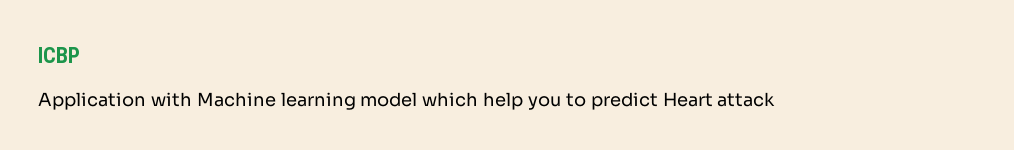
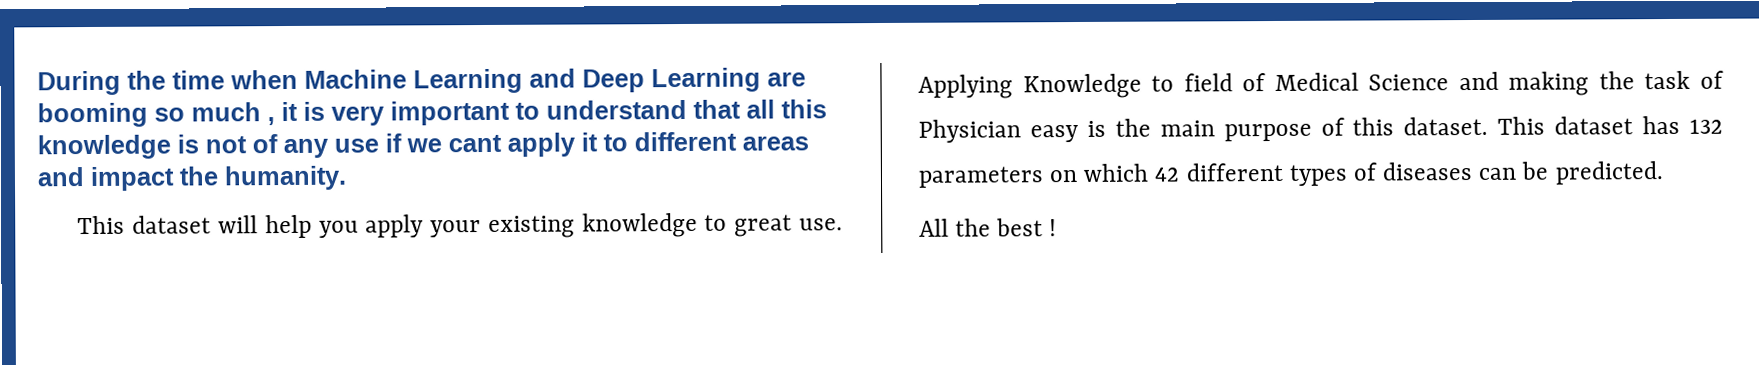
- ICBP
- Application with Machine learning model which help you to predict Heart attack
+ During the time when Machine Learning and Deep Learning are booming so much , it is very important to understand that all this knowledge is not of any use if we cant apply it to different areas and impact the humanity.
+ This dataset will help you apply your existing knowledge to great use. Applying Knowledge to field of Medical Science and making the task of Physician easy is the main purpose of this dataset. This dataset has 132 parameters on which 42 different types of diseases can be predicted.
+ All the best !

